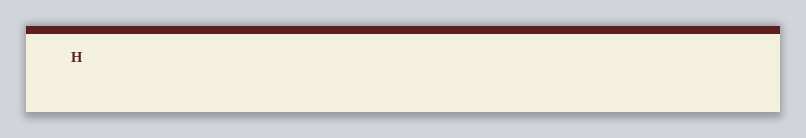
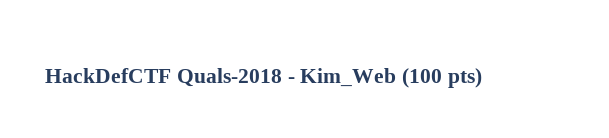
- H
+ HackDefCTF Quals-2018 - Kim_Web (100 pts)

